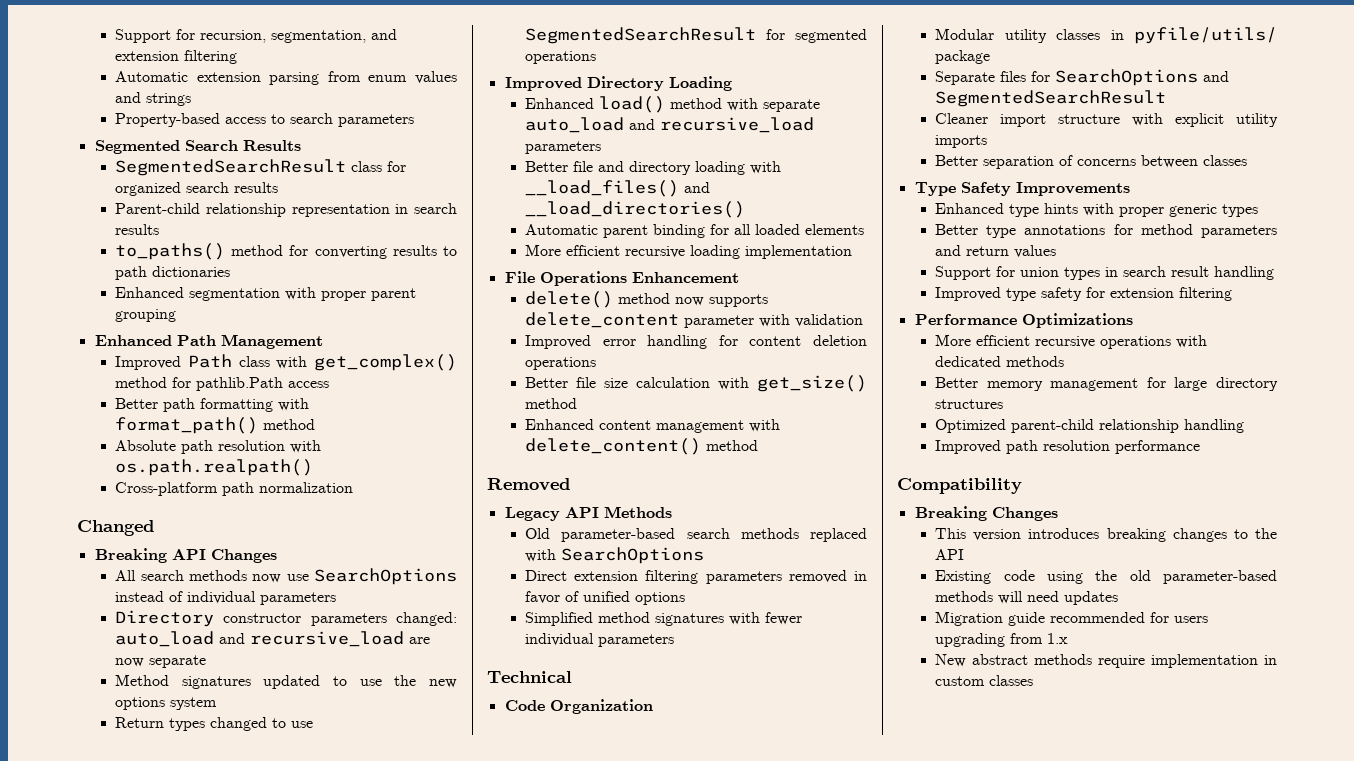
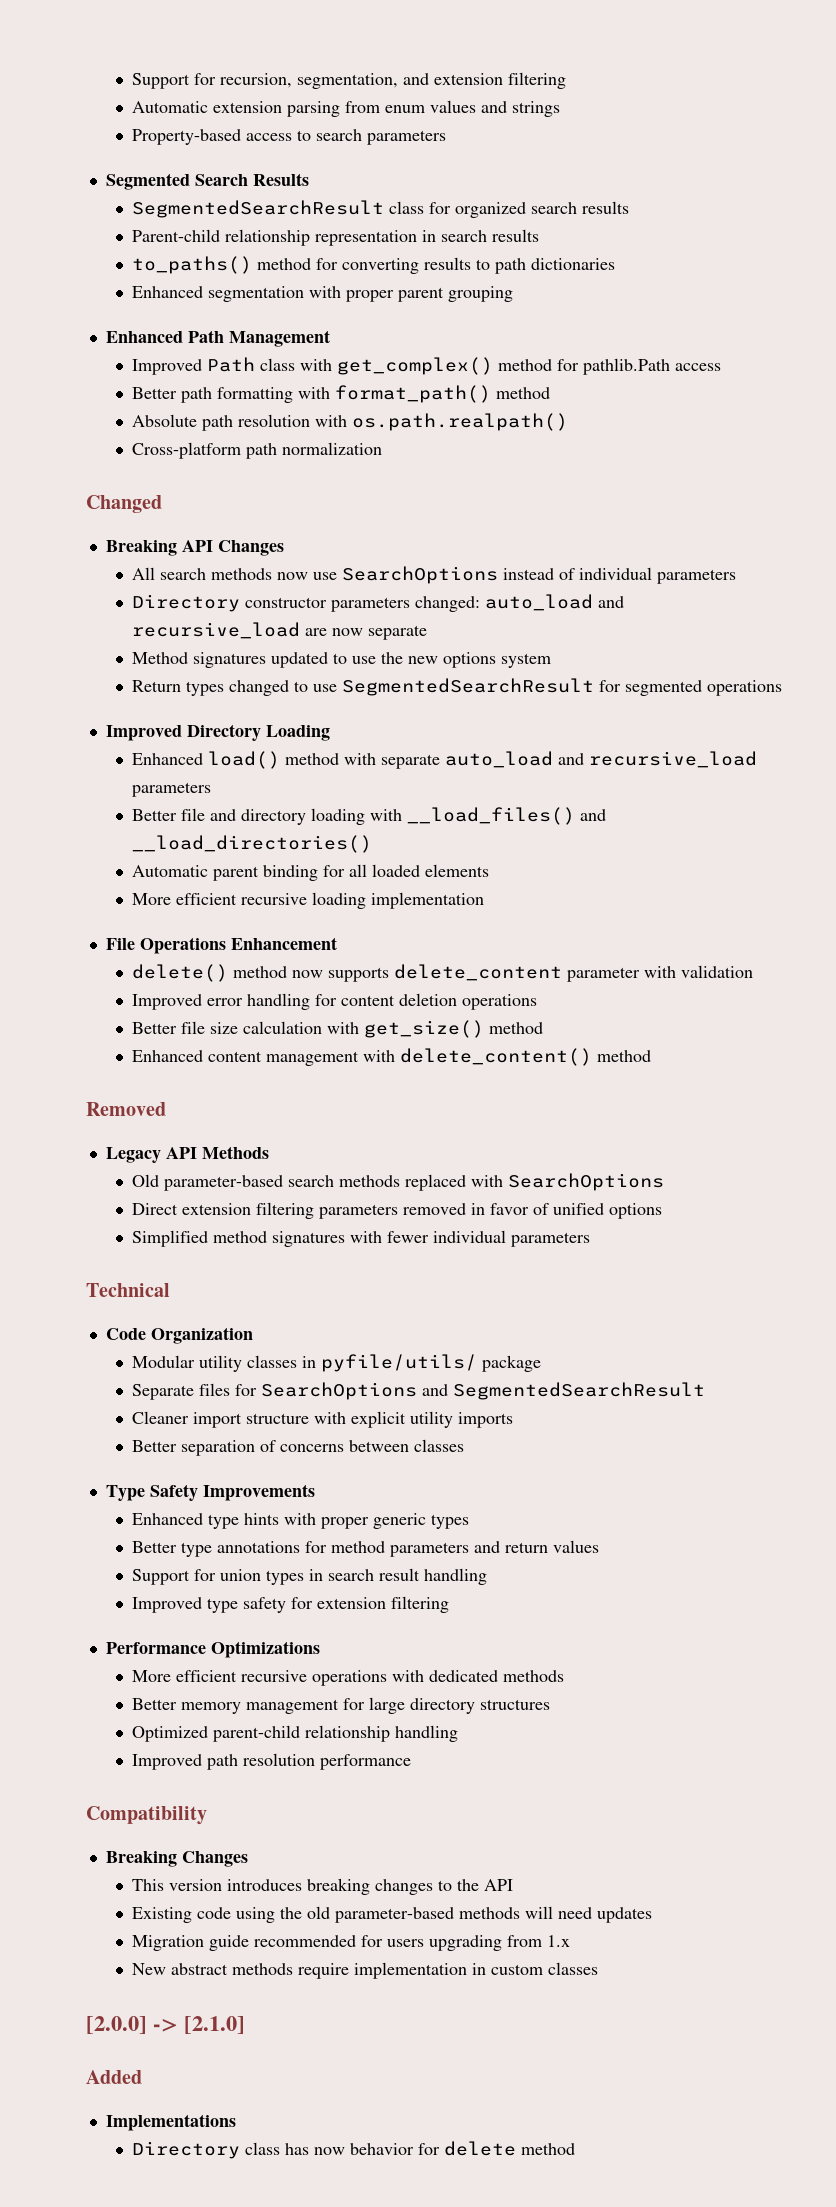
+ [2.0.0] -> [2.1.0]
+ Added
+ Implementations
+ Directory class has now behavior for delete method

